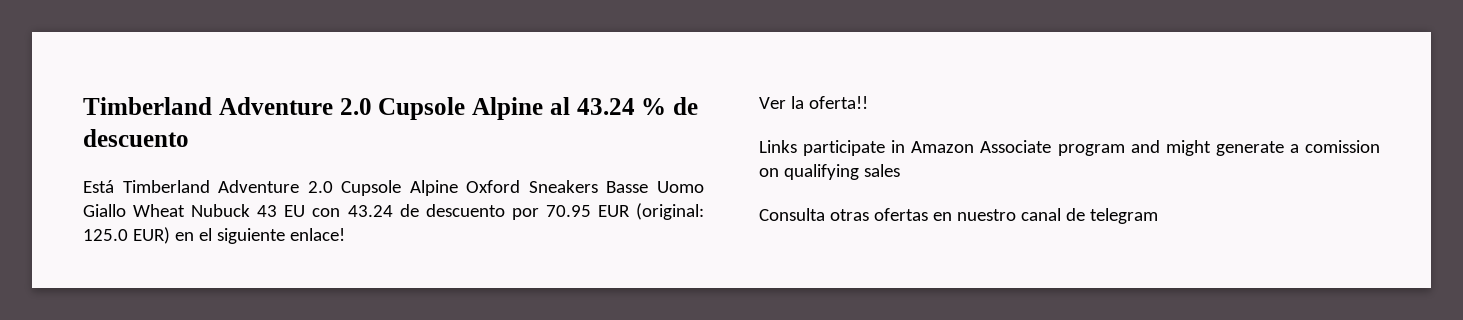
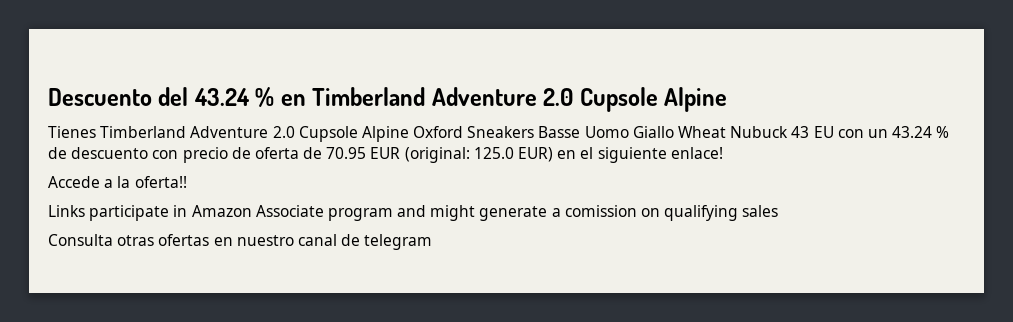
- Timberland Adventure 2.0 Cupsole Alpine al 43.24 % de descuento
- Está Timberland Adventure 2.0 Cupsole Alpine Oxford Sneakers Basse Uomo Giallo Wheat Nubuck 43 EU con 43.24 de descuento por 70.95 EUR (original: 125.0 EUR) en el siguiente enlace!
+ Descuento del 43.24 % en Timberland Adventure 2.0 Cupsole Alpine
+ Tienes Timberland Adventure 2.0 Cupsole Alpine Oxford Sneakers Basse Uomo Giallo Wheat Nubuck 43 EU con un 43.24 % de descuento con precio de oferta de 70.95 EUR (original: 125.0 EUR) en el siguiente enlace!
- Ver la oferta!!
+ Accede a la oferta!!

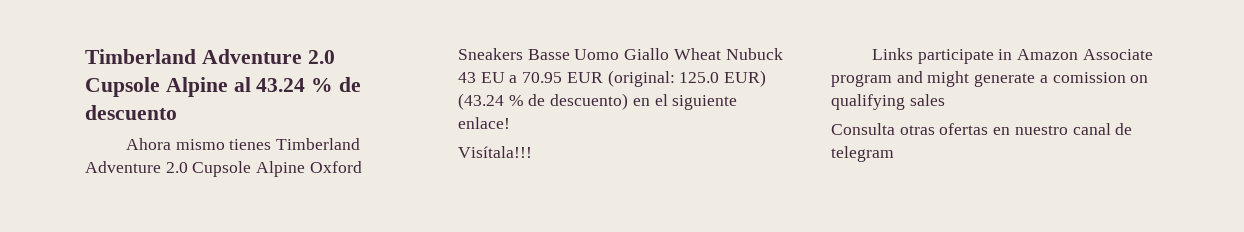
- Descuento del 43.24 % en Timberland Adventure 2.0 Cupsole Alpine
- Tienes Timberland Adventure 2.0 Cupsole Alpine Oxford Sneakers Basse Uomo Giallo Wheat Nubuck 43 EU con un 43.24 % de descuento con precio de oferta de 70.95 EUR (original: 125.0 EUR) en el siguiente enlace!
+ Timberland Adventure 2.0 Cupsole Alpine al 43.24 % de descuento
+ Ahora mismo tienes Timberland Adventure 2.0 Cupsole Alpine Oxford Sneakers Basse Uomo Giallo Wheat Nubuck 43 EU a 70.95 EUR (original: 125.0 EUR) (43.24 % de descuento) en el siguiente enlace!
- Accede a la oferta!!
+ Visítala!!!

